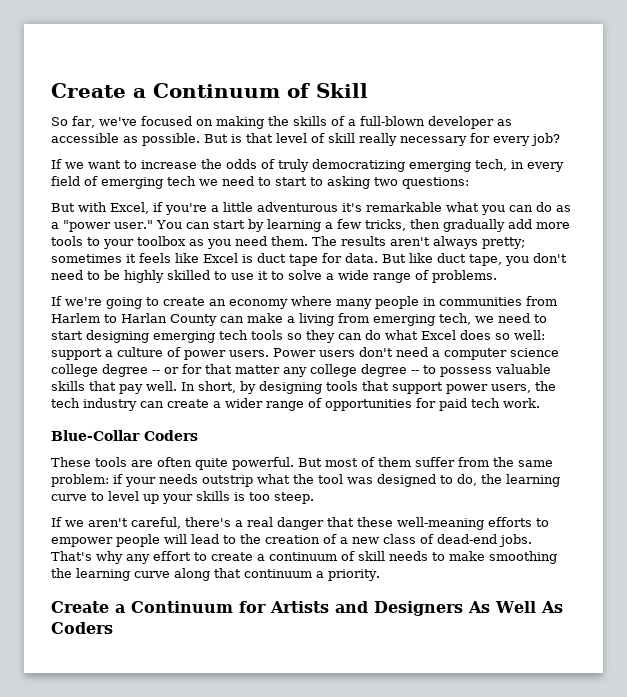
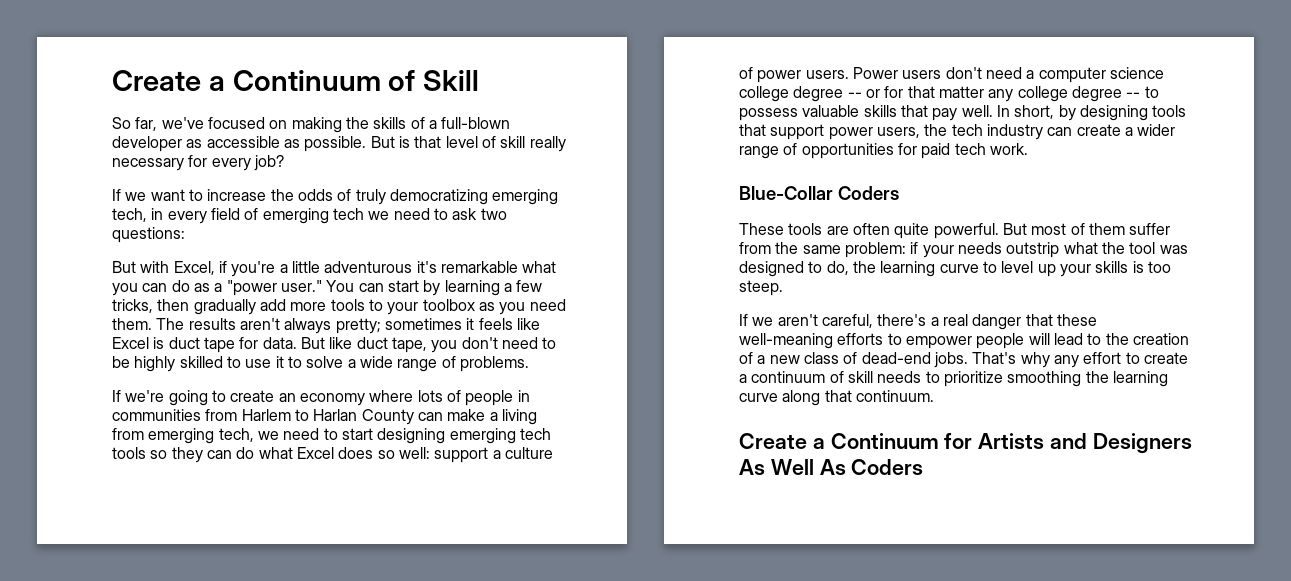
- If we want to increase the odds of truly democratizing emerging tech, in every field of emerging tech we need to start to asking two questions:
+ If we want to increase the odds of truly democratizing emerging tech, in every field of emerging tech we need to ask two questions:
- If we're going to create an economy where many people in communities from Harlem to Harlan County can make a living from emerging tech, we need to start designing emerging tech tools so they can do what Excel does so well: support a culture of power users.
+ If we're going to create an economy where lots of people in communities from Harlem to Harlan County can make a living from emerging tech, we need to start designing emerging tech tools so they can do what Excel does so well: support a culture of power users.
- That's why any effort to create a continuum of skill needs to make smoothing the learning curve along that continuum a priority.
+ That's why any effort to create a continuum of skill needs to prioritize smoothing the learning curve along that continuum.

